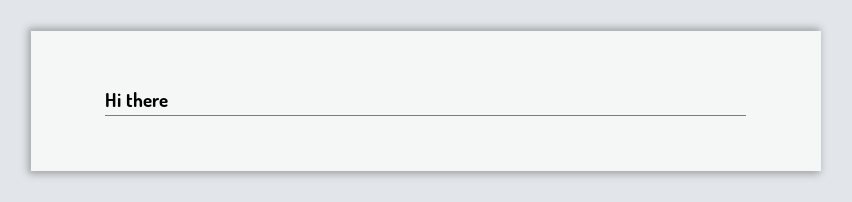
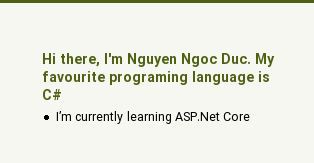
- Hi there
+ Hi there, I'm Nguyen Ngoc Duc. My favourite programing language is C#
+ I’m currently learning ASP.Net Core

